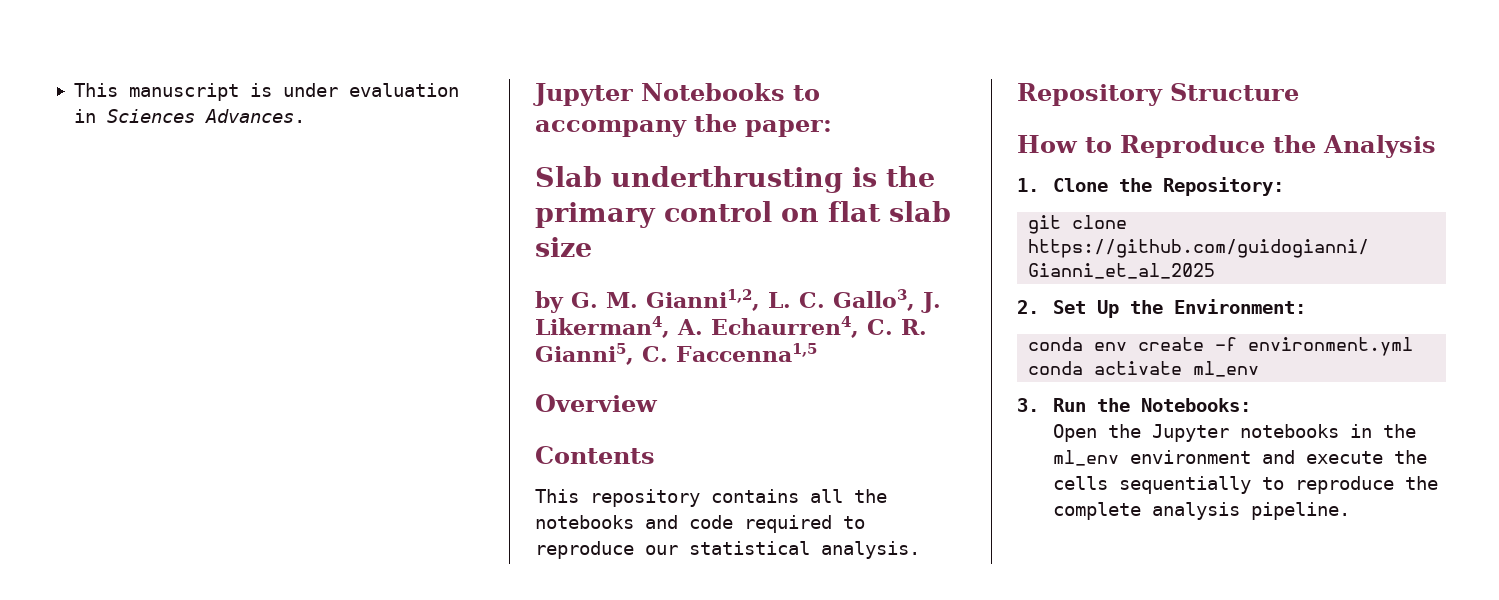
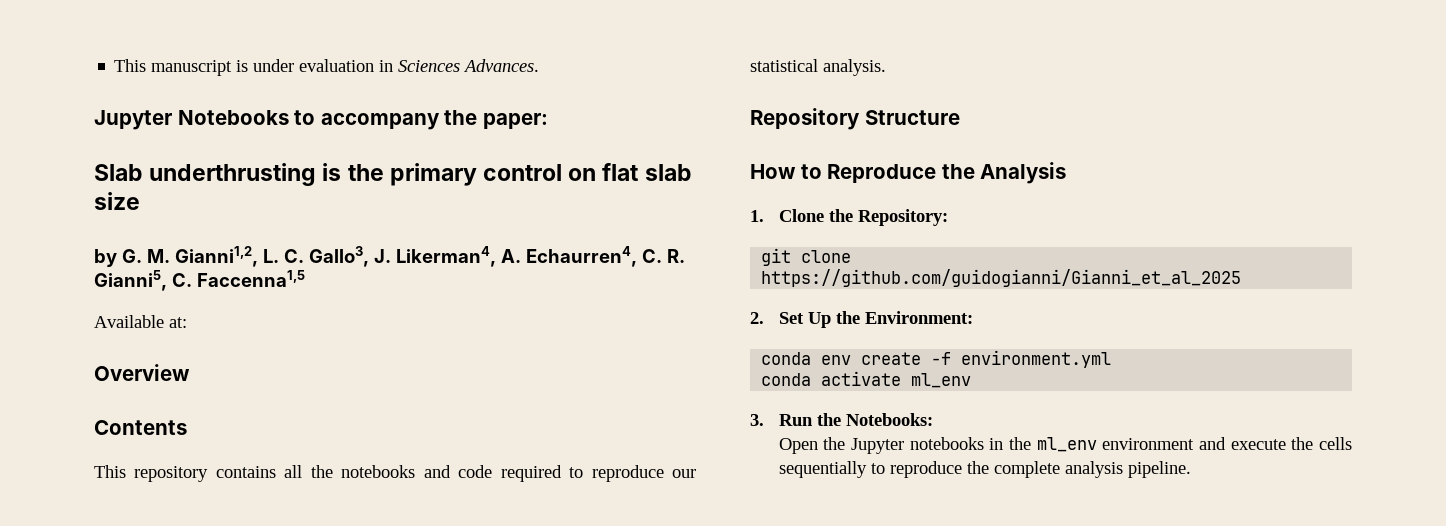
+ Available at:

